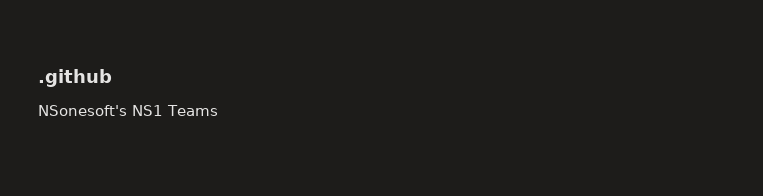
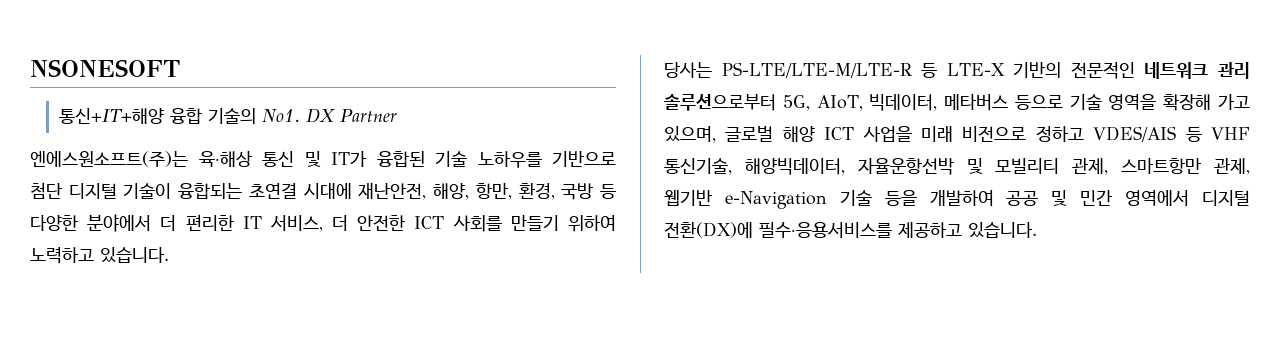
- .github
- NSonesoft's NS1 Teams
+ NSONESOFT
+ 통신+IT+해양 융합 기술의 No1. DX Partner
+ 엔에스원소프트(주)는 육·해상 통신 및 IT가 융합된 기술 노하우를 기반으로 첨단 디지털 기술이 융합되는 초연결 시대에 재난안전, 해양, 항만, 환경, 국방 등 다양한 분야에서 더 편리한 IT 서비스, 더 안전한 ICT 사회를 만들기 위하여 노력하고 있습니다.
+ 당사는 PS-LTE/LTE-M/LTE-R 등 LTE-X 기반의 전문적인 네트워크 관리 솔루션으로부터 5G, AIoT, 빅데이터, 메타버스 등으로 기술 영역을 확장해 가고 있으며, 글로벌 해양 ICT 사업을 미래 비전으로 정하고 VDES/AIS 등 VHF 통신기술, 해양빅데이터, 자율운항선박 및 모빌리티 관제, 스마트항만 관제, 웹기반 e-Navigation 기술 등을 개발하여 공공 및 민간 영역에서 디지털 전환(DX)에 필수·응용서비스를 제공하고 있습니다.

